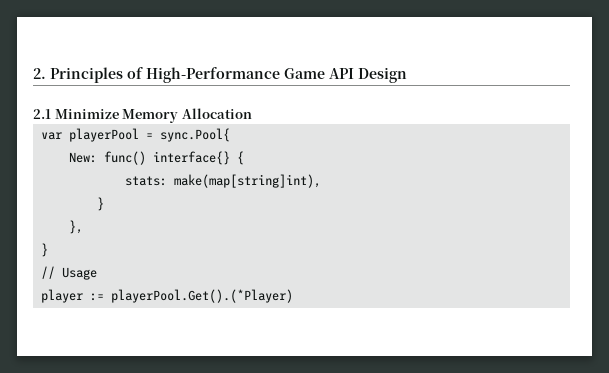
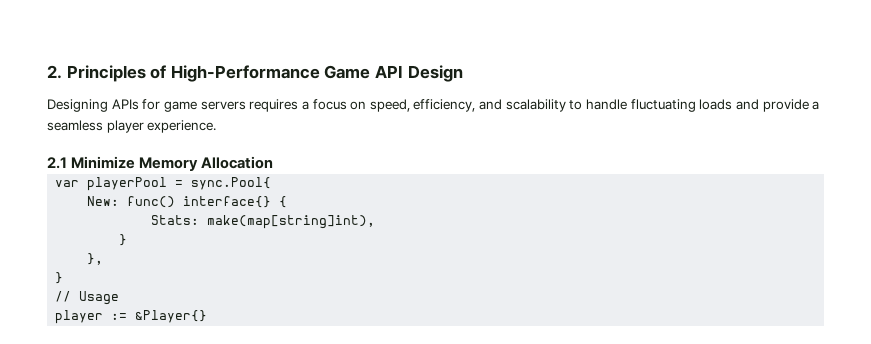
+ Designing APIs for game servers requires a focus on speed, efficiency, and scalability to handle fluctuating loads and provide a seamless player experience.
- stats: make(map[string]int),
+ Stats: make(map[string]int),
- player := playerPool.Get().(*Player)
+ player := &Player{}

